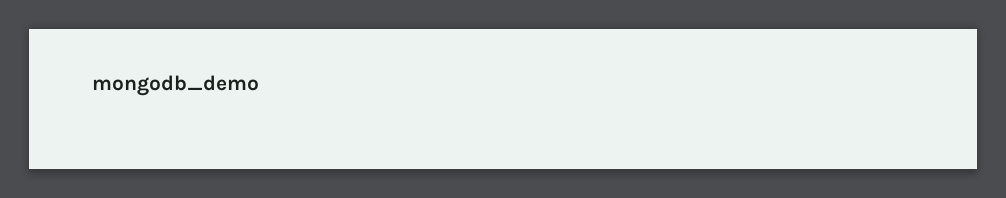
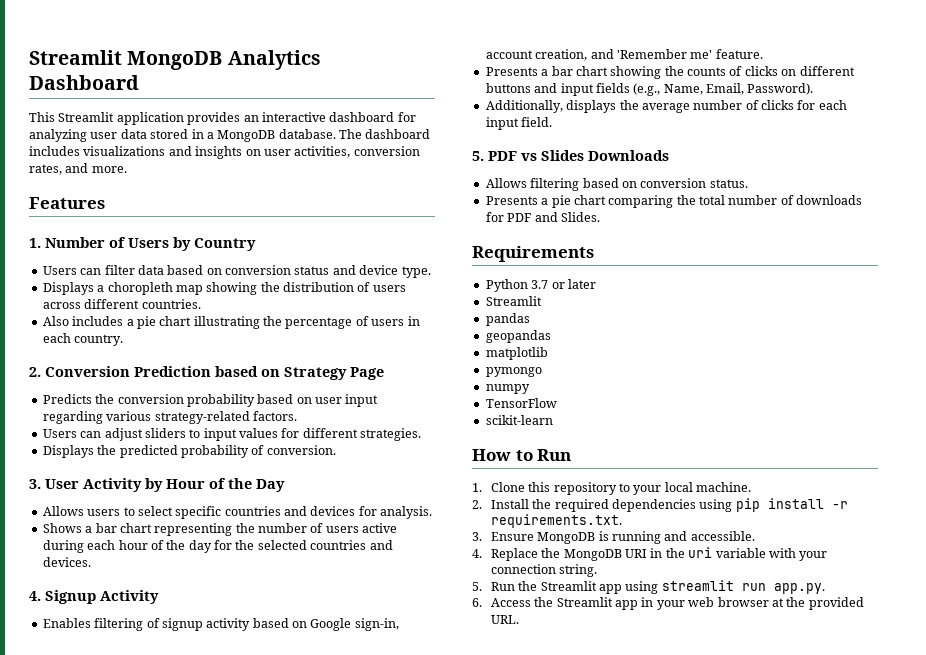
- mongodb_demo
+ Streamlit MongoDB Analytics Dashboard
+ This Streamlit application provides an interactive dashboard for analyzing user data stored in a MongoDB database. The dashboard includes visualizations and insights on user activities, conversion rates, and more.
+ Features
+ 1. Number of Users by Country
+ Users can filter data based on conversion status and device type.
+ Displays a choropleth map showing the distribution of users across different countries.
+ Also includes a pie chart illustrating the percentage of users in each country.
+ 2. Conversion Prediction based on Strategy Page
+ Predicts the conversion probability based on user input regarding various strategy-related factors.
+ Users can adjust sliders to input values for different strategies.
+ Displays the predicted probability of conversion.
+ 3. User Activity by Hour of the Day
+ Allows users to select specific countries and devices for analysis.
+ Shows a bar chart representing the number of users active during each hour of the day for the selected countries and devices.
+ 4. Signup Activity
+ Enables filtering of signup activity based on Google sign-in, account creation, and 'Remember me' feature.
+ Presents a bar chart showing the counts of clicks on different buttons and input fields (e.g., Name, Email, Password).
+ Additionally, displays the average number of clicks for each input field.
+ 5. PDF vs Slides Downloads
+ Allows filtering based on conversion status.
+ Presents a pie chart comparing the total number of downloads for PDF and Slides.
+ Requirements
+ Python 3.7 or later
+ Streamlit
+ pandas
+ geopandas
+ matplotlib
+ pymongo
+ numpy
+ TensorFlow
+ scikit-learn
+ How to Run
+ 1. Clone this repository to your local machine.
+ 2. Install the required dependencies using pip install -r requirements.txt.
+ 3. Ensure MongoDB is running and accessible.
+ 4. Replace the MongoDB URI in the uri variable with your connection string.
+ 5. Run the Streamlit app using streamlit run app.py.
+ 6. Access the Streamlit app in your web browser at the provided URL.

